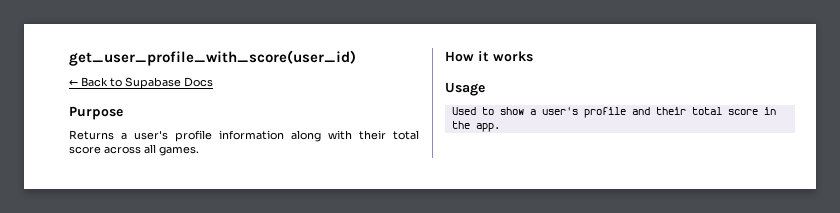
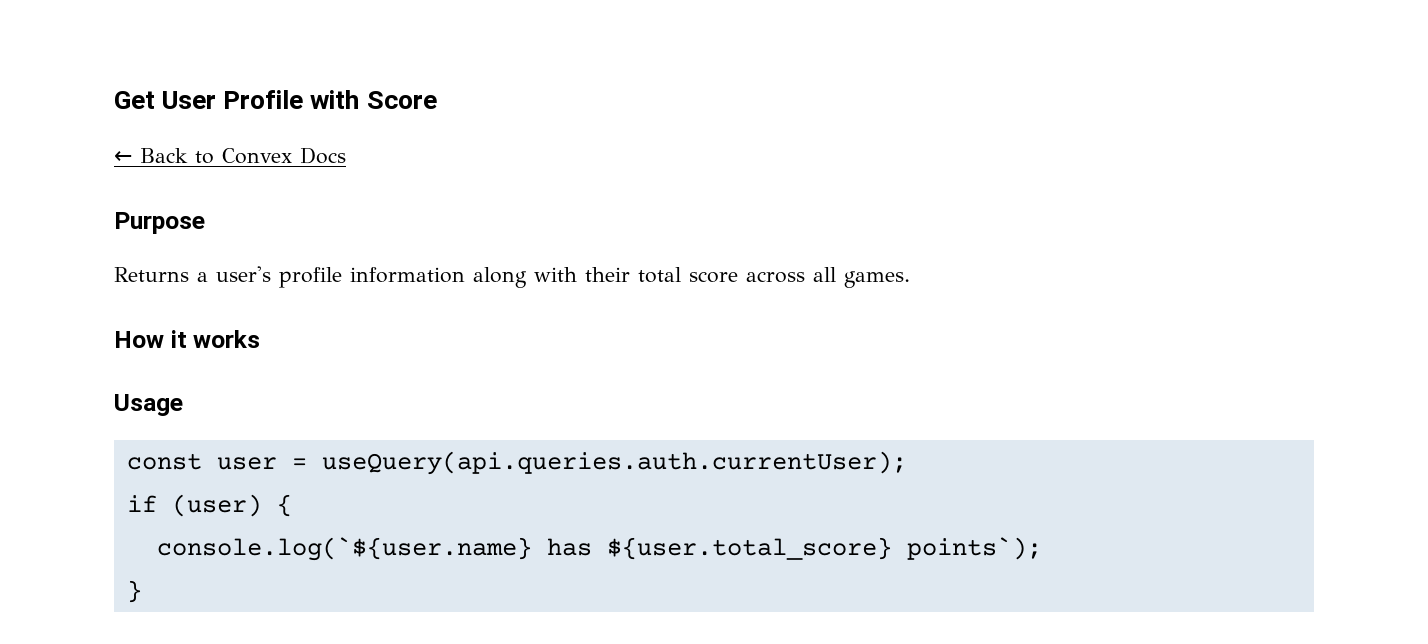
- get_user_profile_with_score(user_id)
+ Get User Profile with Score
- ← Back to Supabase Docs
+ ← Back to Convex Docs
- Used to show a user's profile and their total score in the app.
+ const user = useQuery(api.queries.auth.currentUser);
+ if (user) {
+ console.log(`${user.name} has ${user.total_score} points`);
+ }

